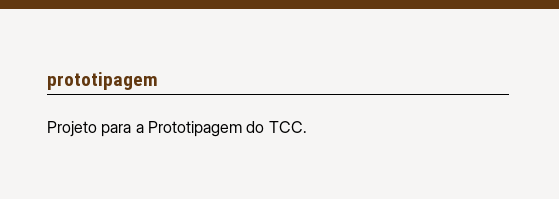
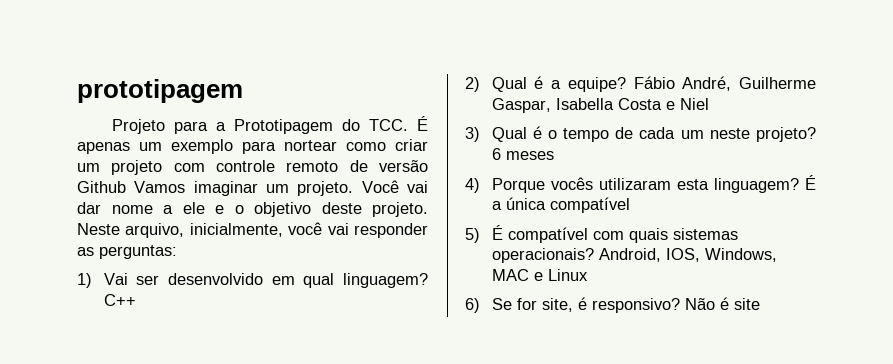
- Projeto para a Prototipagem do TCC.
+ Projeto para a Prototipagem do TCC. É apenas um exemplo para nortear como criar um projeto com controle remoto de versão Github Vamos imaginar um projeto. Você vai dar nome a ele e o objetivo deste projeto. Neste arquivo, inicialmente, você vai responder as perguntas:
+ 1) Vai ser desenvolvido em qual linguagem? C++
+ 2) Qual é a equipe? Fábio André, Guilherme Gaspar, Isabella Costa e Niel
+ 3) Qual é o tempo de cada um neste projeto? 6 meses
+ 4) Porque vocês utilizaram esta linguagem? É a única compatível
+ 5) É compatível com quais sistemas operacionais? Android, IOS, Windows, MAC e Linux
+ 6) Se for site, é responsivo? Não é site

